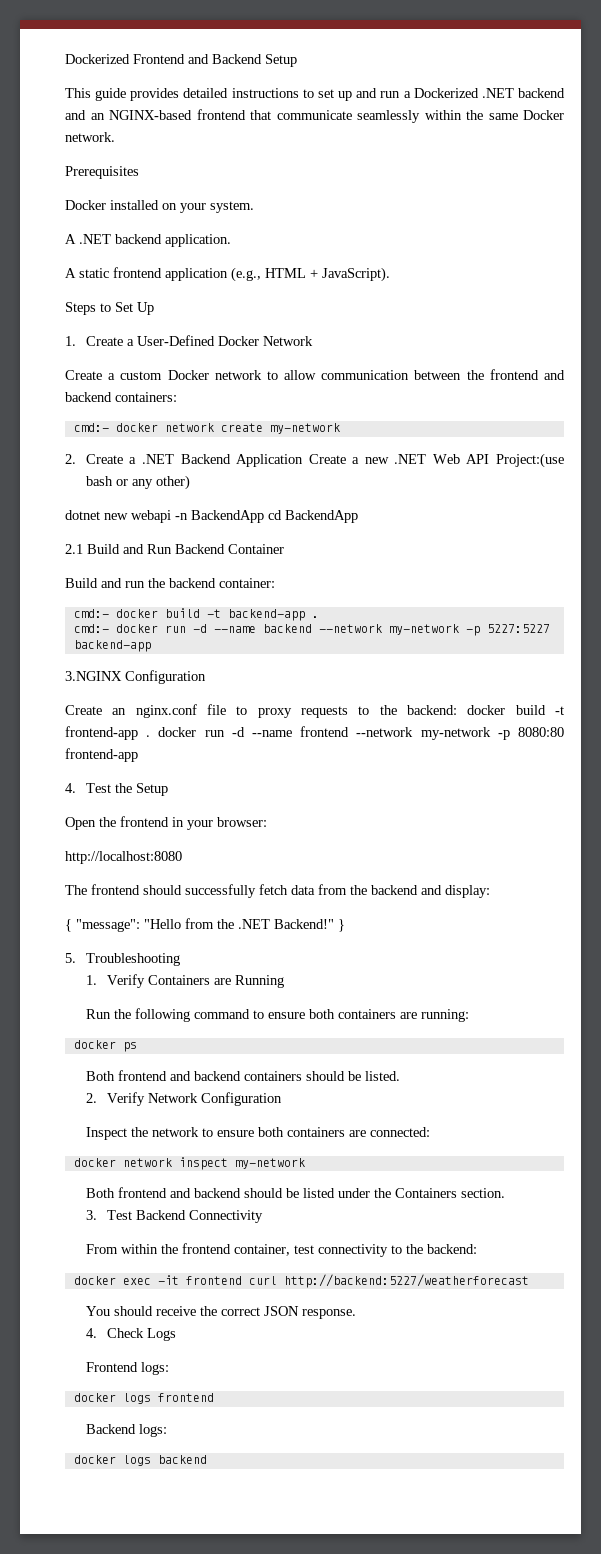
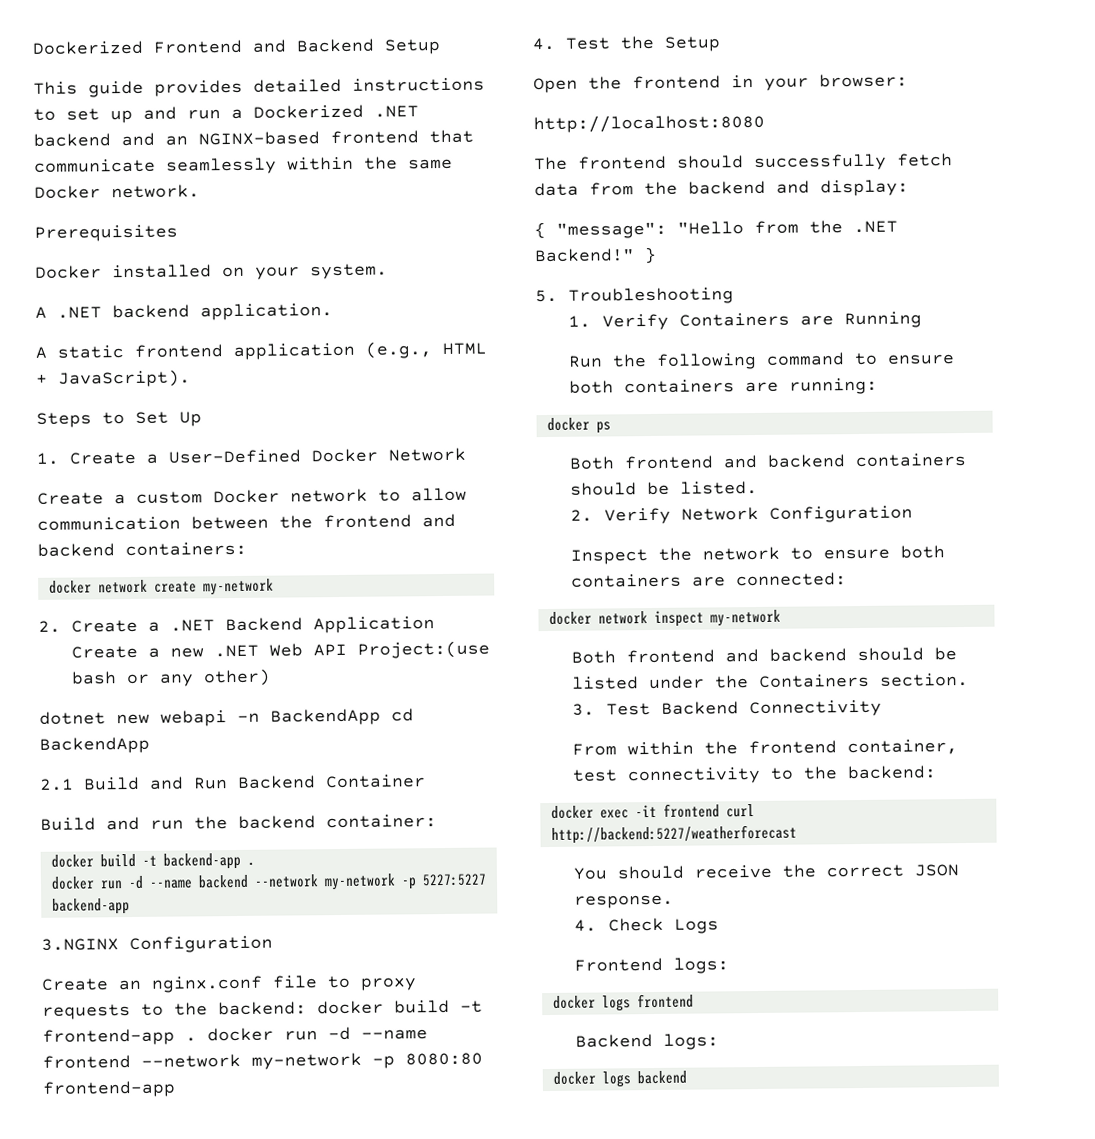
- cmd:- docker network create my-network
+ docker network create my-network
- cmd:- docker build -t backend-app .
+ docker build -t backend-app .
- cmd:- docker run -d --name backend --network my-network -p 5227:5227 backend-app
+ docker run -d --name backend --network my-network -p 5227:5227 backend-app

